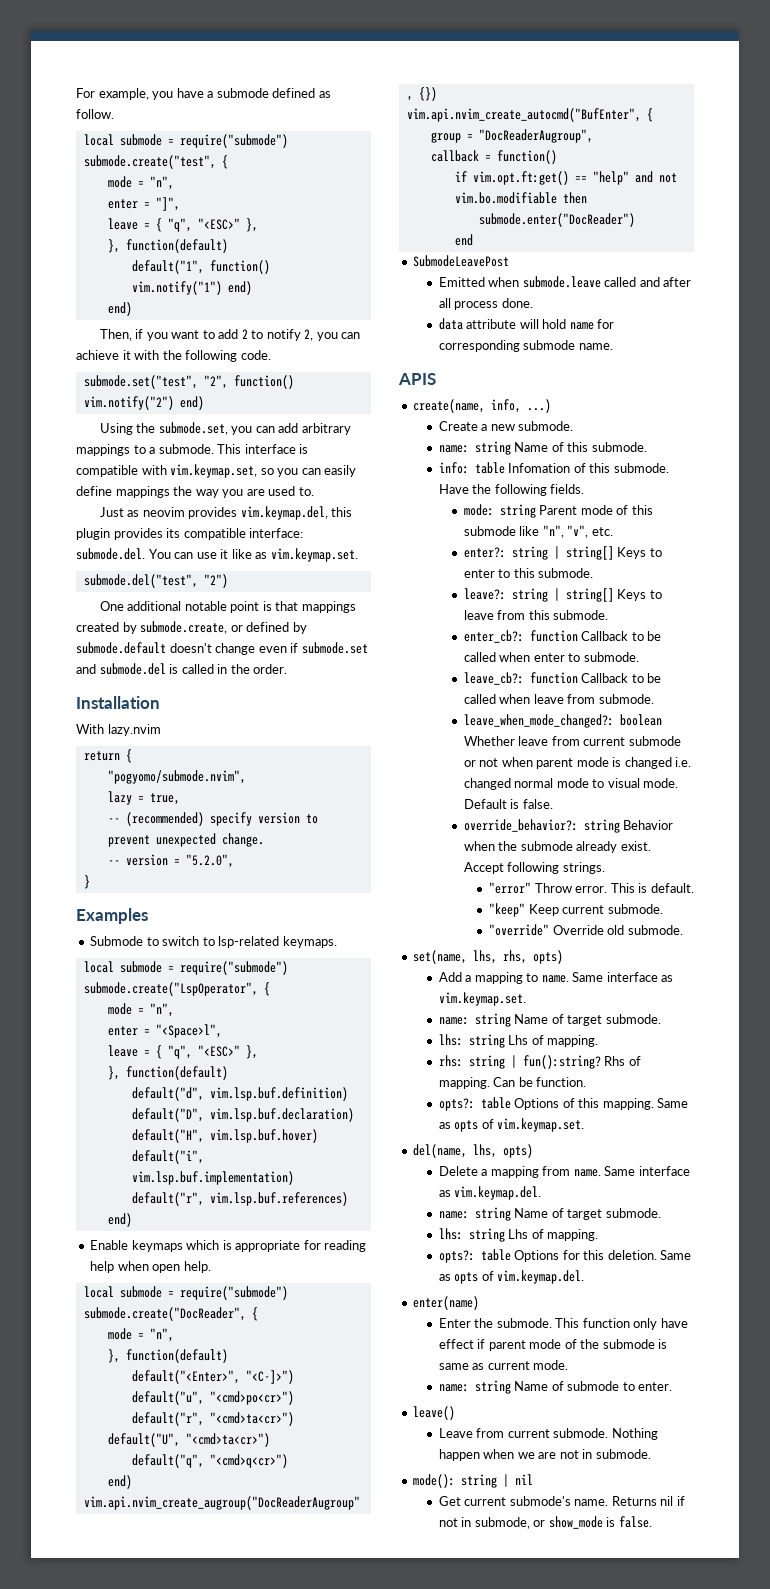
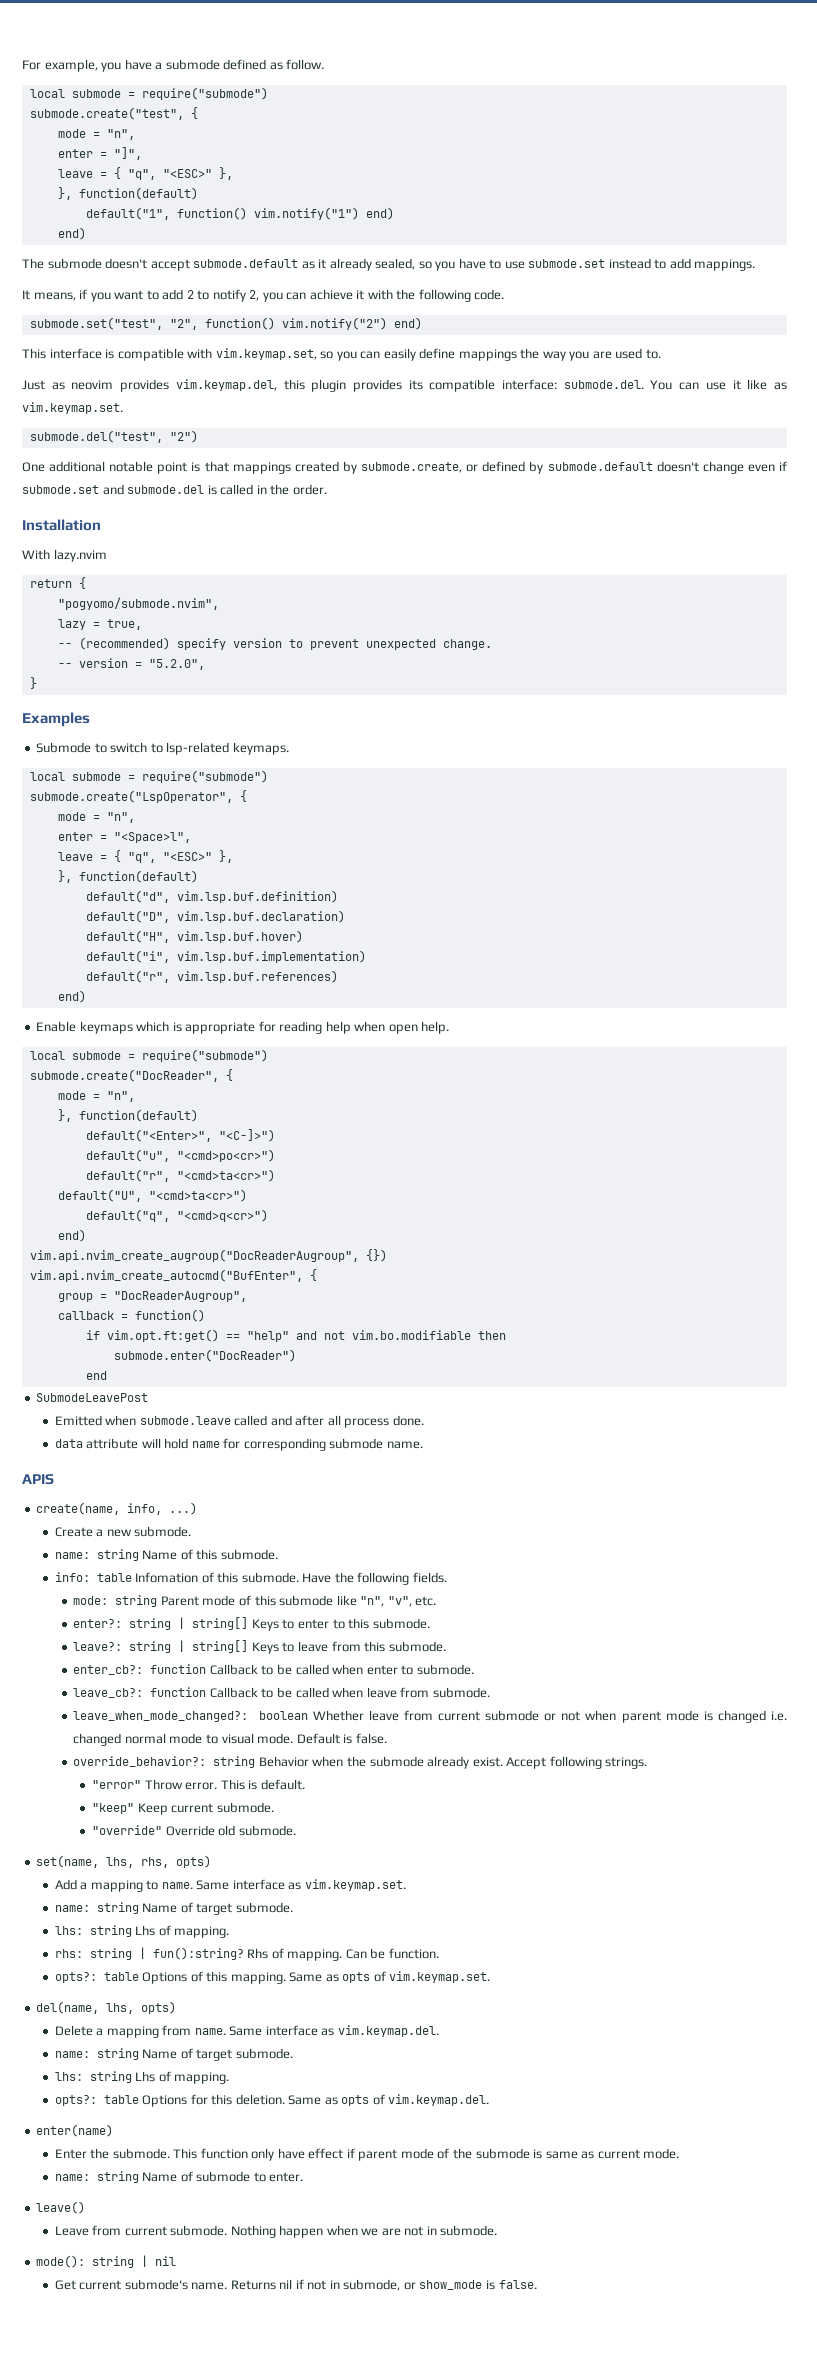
- Then, if you want to add 2 to notify 2, you can achieve it with the following code.
+ The submode doesn't accept submode.default as it already sealed, so you have to use submode.set instead to add mappings.
+ It means, if you want to add 2 to notify 2, you can achieve it with the following code.
- Using the submode.set, you can add arbitrary mappings to a submode.

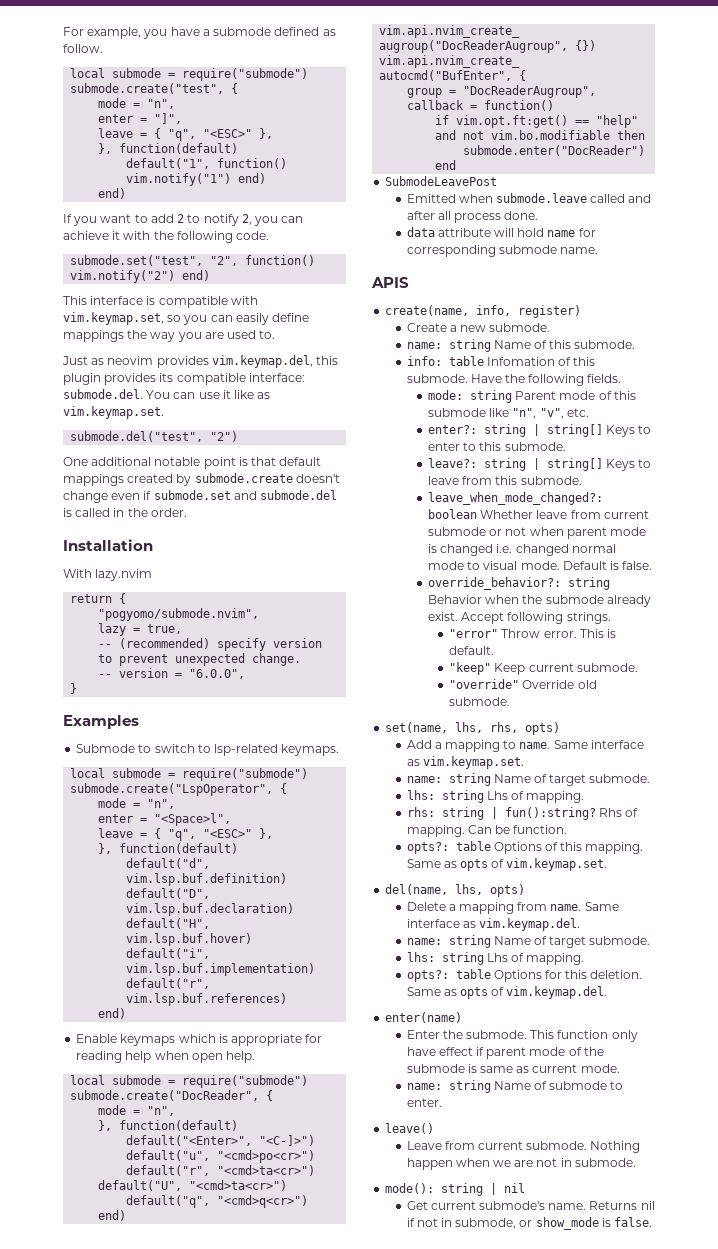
- The submode doesn't accept submode.default as it already sealed, so you have to use submode.set instead to add mappings.
- It means, if you want to add 2 to notify 2, you can achieve it with the following code.
+ If you want to add 2 to notify 2, you can achieve it with the following code.
- One additional notable point is that mappings created by submode.create, or defined by submode.default doesn't change even if submode.set and submode.del is called in the order.
+ One additional notable point is that default mappings created by submode.create doesn't change even if submode.set and submode.del is called in the order.
- -- version = "5.2.0",
+ -- version = "6.0.0",
- create(name, info, ...)
+ create(name, info, register)
- enter_cb?: function Callback to be called when enter to submode.
- leave_cb?: function Callback to be called when leave from submode.

